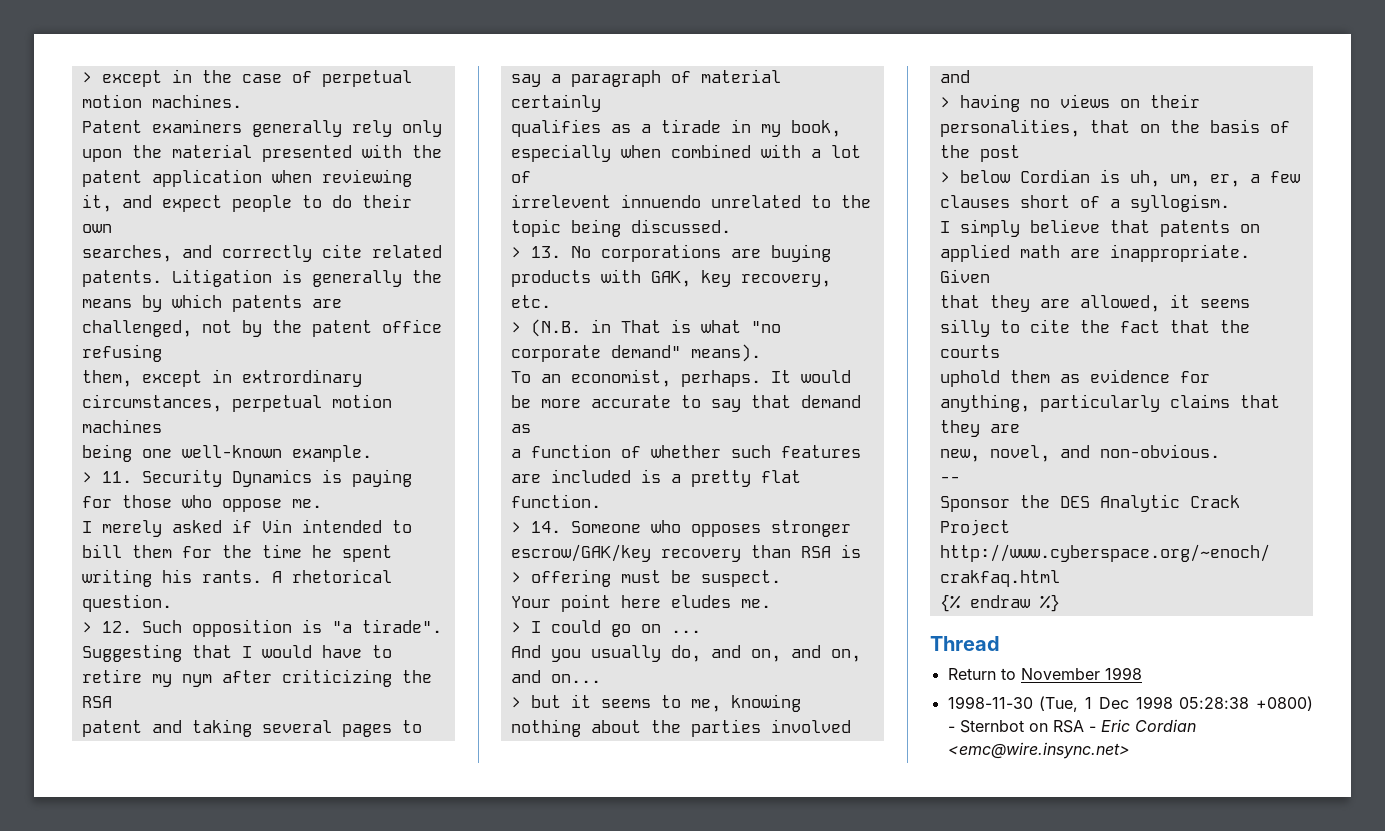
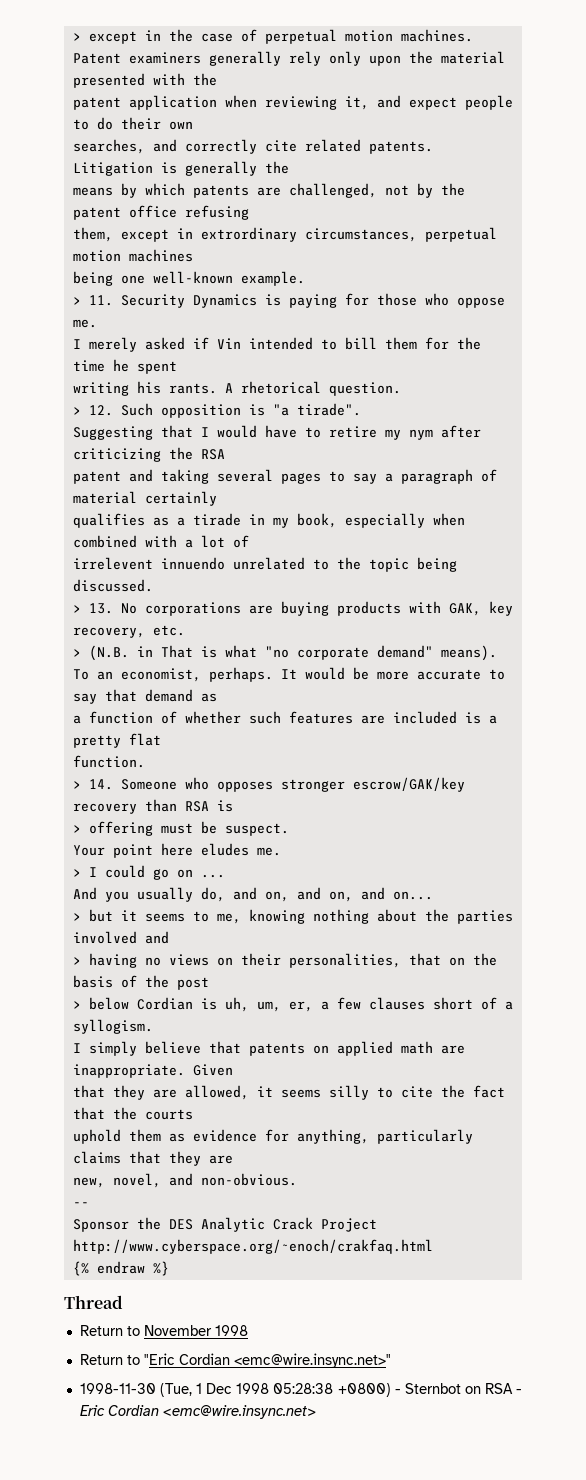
+ Return to "Eric Cordian <emc@wire.insync.net>"

